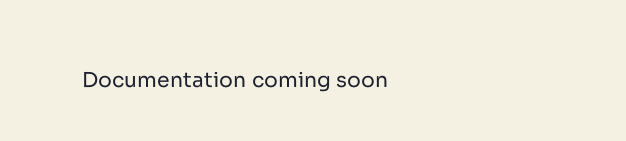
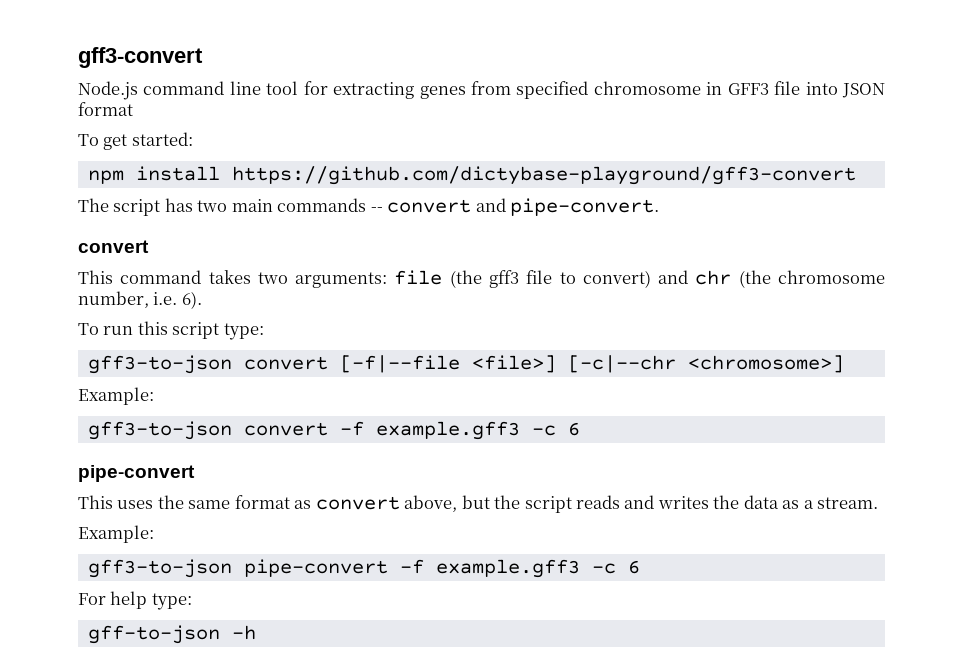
- Documentation coming soon
+ gff3-convert
+ Node.js command line tool for extracting genes from specified chromosome in GFF3 file into JSON format
+ To get started:
+ npm install https://github.com/dictybase-playground/gff3-convert
+ The script has two main commands -- convert and pipe-convert.
+ convert
+ This command takes two arguments: file (the gff3 file to convert) and chr (the chromosome number, i.e. 6).
+ To run this script type:
+ gff3-to-json convert [-f|--file <file>] [-c|--chr <chromosome>]
+ Example:
+ gff3-to-json convert -f example.gff3 -c 6
+ pipe-convert
+ This uses the same format as convert above, but the script reads and writes the data as a stream.
+ Example:
+ gff3-to-json pipe-convert -f example.gff3 -c 6
+ For help type:
+ gff-to-json -h

